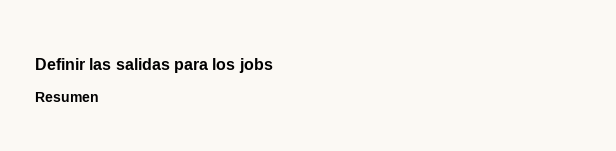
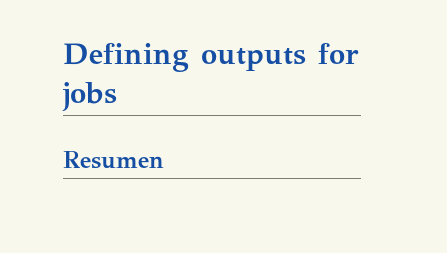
- Definir las salidas para los jobs
+ Defining outputs for jobs

